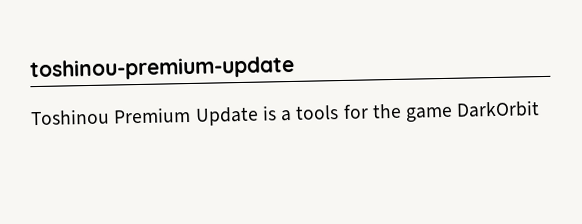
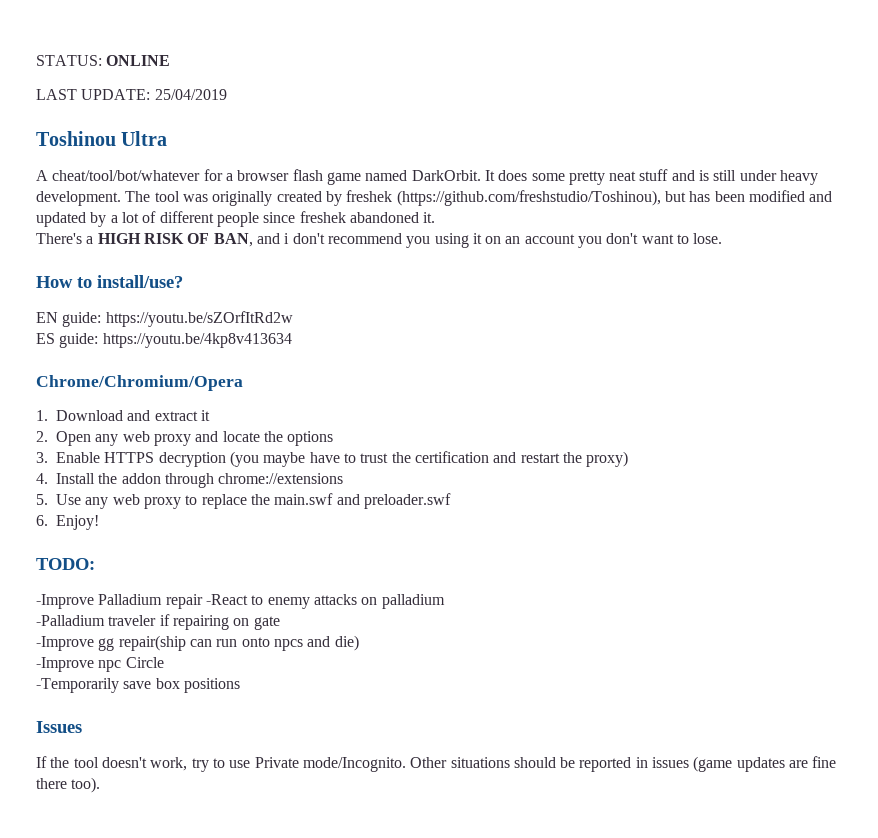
- toshinou-premium-update
- Toshinou Premium Update is a tools for the game DarkOrbit
+ STATUS: ONLINE
+ LAST UPDATE: 25/04/2019
+ Toshinou Ultra
+ A cheat/tool/bot/whatever for a browser flash game named DarkOrbit. It does some pretty neat stuff and is still under heavy development. The tool was originally created by freshek (https://github.com/freshstudio/Toshinou), but has been modified and updated by a lot of different people since freshek abandoned it.
+ There's a HIGH RISK OF BAN, and i don't recommend you using it on an account you don't want to lose.
+ How to install/use?
+ EN guide: https://youtu.be/sZOrfItRd2w
+ ES guide: https://youtu.be/4kp8v413634
+ Chrome/Chromium/Opera
+ 1. Download and extract it
+ 2. Open any web proxy and locate the options
+ 3. Enable HTTPS decryption (you maybe have to trust the certification and restart the proxy)
+ 4. Install the addon through chrome://extensions
+ 5. Use any web proxy to replace the main.swf and preloader.swf
+ 6. Enjoy!
+ TODO:
+ -Improve Palladium repair -React to enemy attacks on palladium
+ -Palladium traveler if repairing on gate
+ -Improve gg repair(ship can run onto npcs and die)
+ -Improve npc Circle
+ -Temporarily save box positions
+ Issues
+ If the tool doesn't work, try to use Private mode/Incognito. Other situations should be reported in issues (game updates are fine there too).

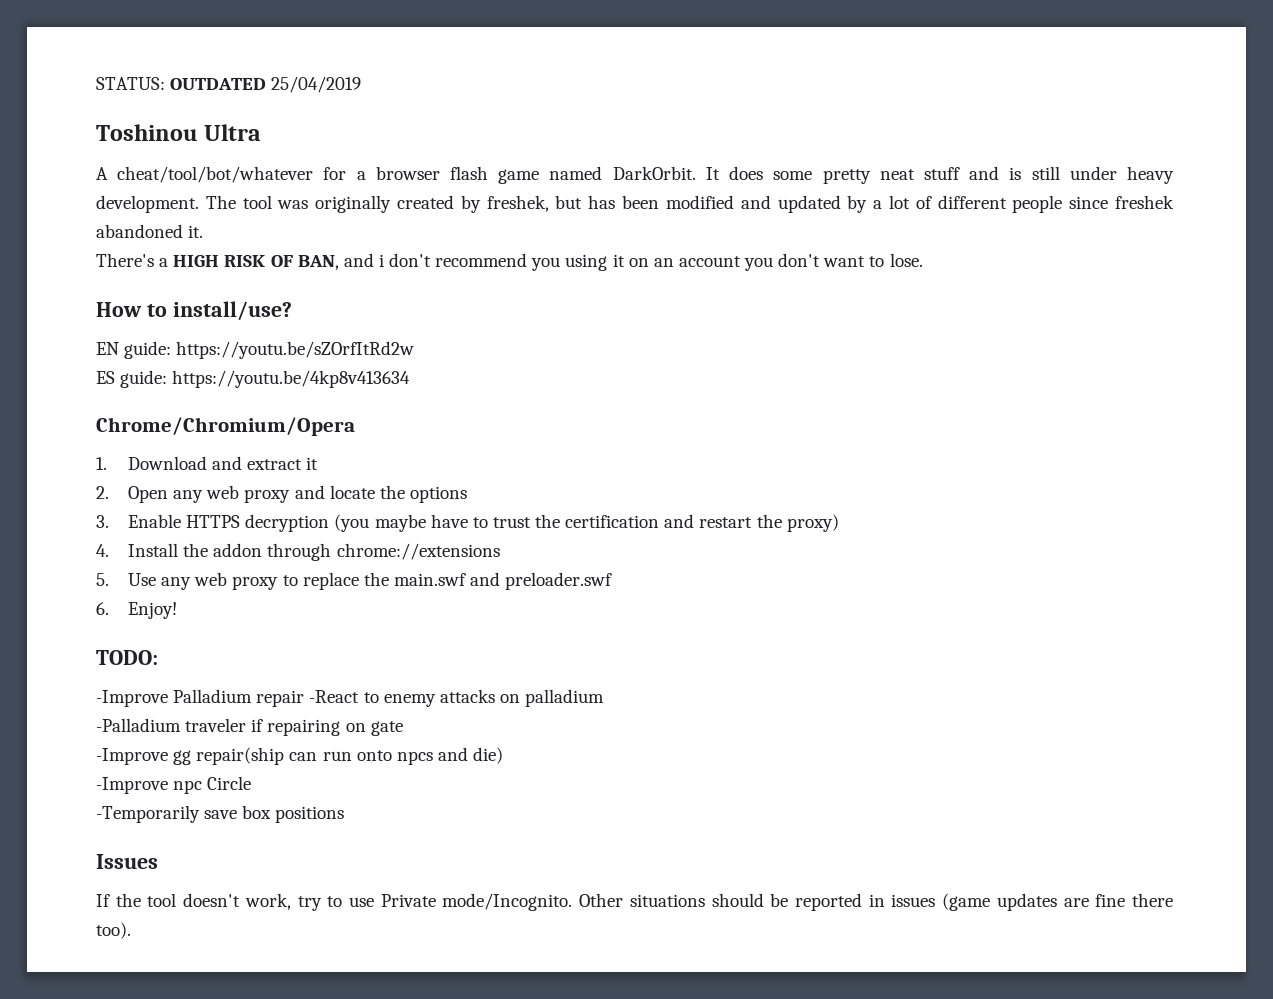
- STATUS: ONLINE
- LAST UPDATE: 25/04/2019
+ STATUS: OUTDATED 25/04/2019
- The tool was originally created by freshek (https://github.com/freshstudio/Toshinou), but has been modified and updated by a lot of different people since freshek abandoned it.
+ The tool was originally created by freshek, but has been modified and updated by a lot of different people since freshek abandoned it.

